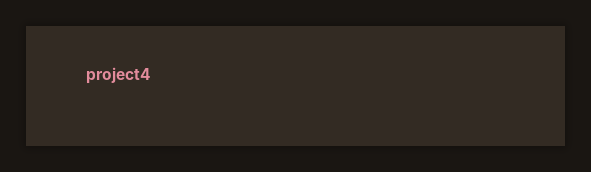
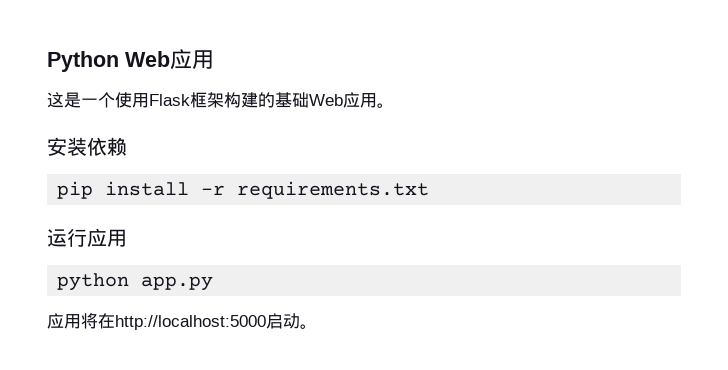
- project4
+ Python Web应用
+ 这是一个使用Flask框架构建的基础Web应用。
+ 安装依赖
+ pip install -r requirements.txt
+ 运行应用
+ python app.py
+ 应用将在http://localhost:5000启动。

